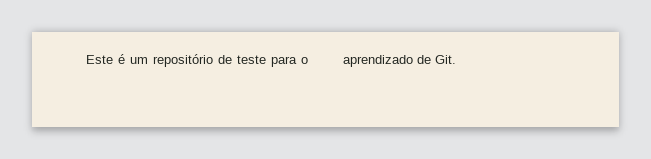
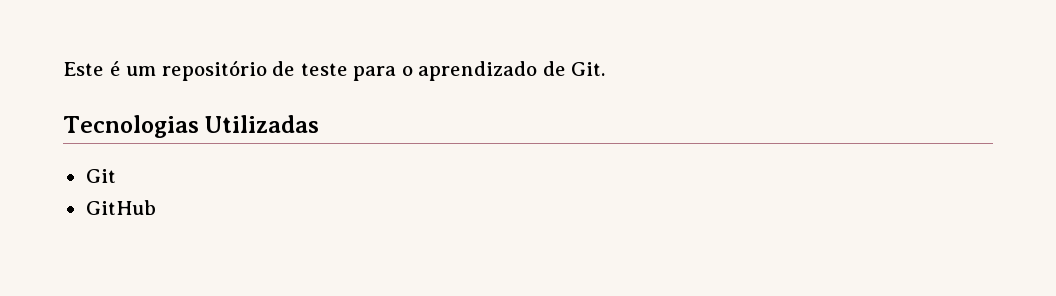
+ Tecnologias Utilizadas
+ Git
+ GitHub

